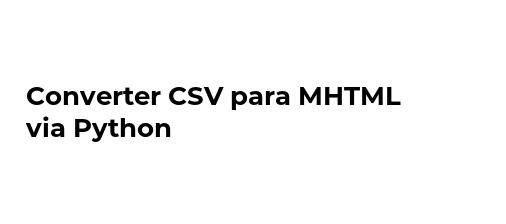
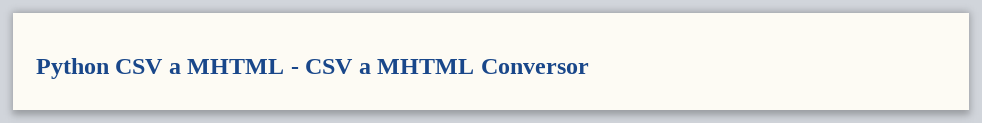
- Converter CSV para MHTML via Python
+ Python CSV a MHTML - CSV a MHTML Conversor

